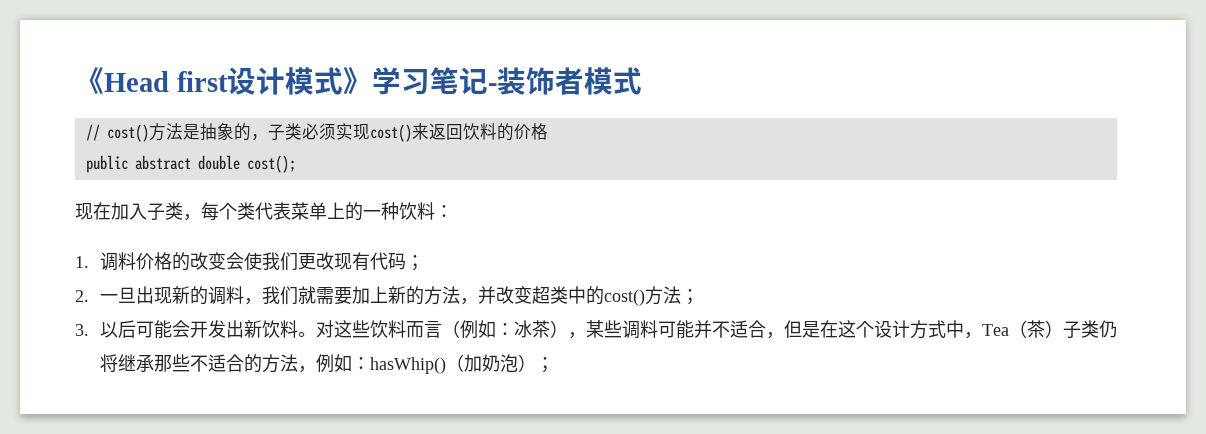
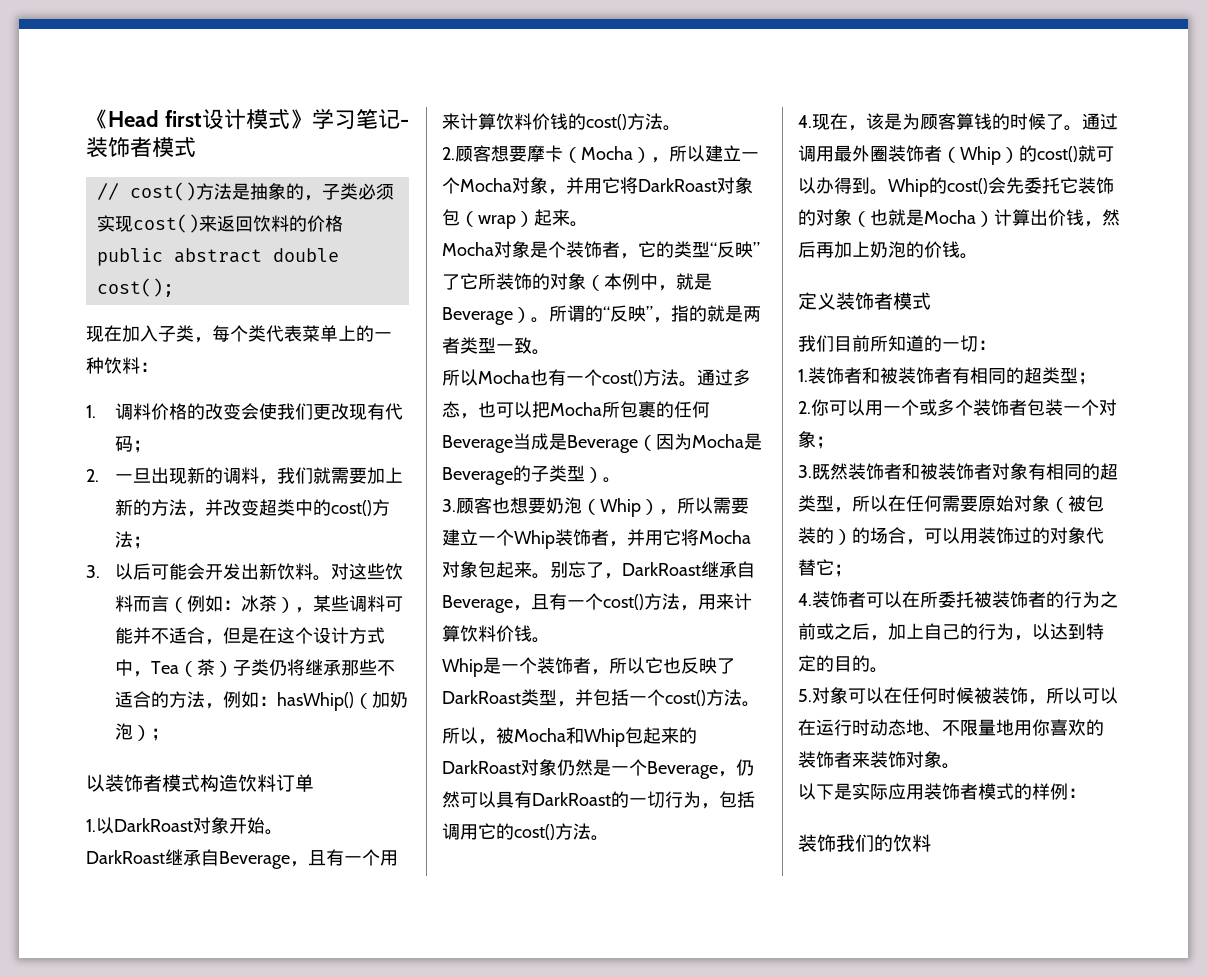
+ 以装饰者模式构造饮料订单
+ 1.以DarkRoast对象开始。
+ DarkRoast继承自Beverage，且有一个用来计算饮料价钱的cost()方法。
+ 2.顾客想要摩卡（Mocha），所以建立一个Mocha对象，并用它将DarkRoast对象包（wrap）起来。
+ Mocha对象是个装饰者，它的类型“反映”了它所装饰的对象（本例中，就是Beverage）。所谓的“反映”，指的就是两者类型一致。
+ 所以Mocha也有一个cost()方法。通过多态，也可以把Mocha所包裹的任何Beverage当成是Beverage（因为Mocha是Beverage的子类型）。
+ 3.顾客也想要奶泡（Whip），所以需要建立一个Whip装饰者，并用它将Mocha对象包起来。别忘了，DarkRoast继承自Beverage，且有一个cost()方法，用来计算饮料价钱。
+ Whip是一个装饰者，所以它也反映了DarkRoast类型，并包括一个cost()方法。
+ 所以，被Mocha和Whip包起来的DarkRoast对象仍然是一个Beverage，仍然可以具有DarkRoast的一切行为，包括调用它的cost()方法。
+ 4.现在，该是为顾客算钱的时候了。通过调用最外圈装饰者（Whip）的cost()就可以办得到。Whip的cost()会先委托它装饰的对象（也就是Mocha）计算出价钱，然后再加上奶泡的价钱。
+ 定义装饰者模式
+ 我们目前所知道的一切：
+ 1.装饰者和被装饰者有相同的超类型；
+ 2.你可以用一个或多个装饰者包装一个对象；
+ 3.既然装饰者和被装饰者对象有相同的超类型，所以在任何需要原始对象（被包装的）的场合，可以用装饰过的对象代替它；
+ 4.装饰者可以在所委托被装饰者的行为之前或之后，加上自己的行为，以达到特定的目的。
+ 5.对象可以在任何时候被装饰，所以可以在运行时动态地、不限量地用你喜欢的装饰者来装饰对象。
+ 以下是实际应用装饰者模式的样例：
+ 装饰我们的饮料

